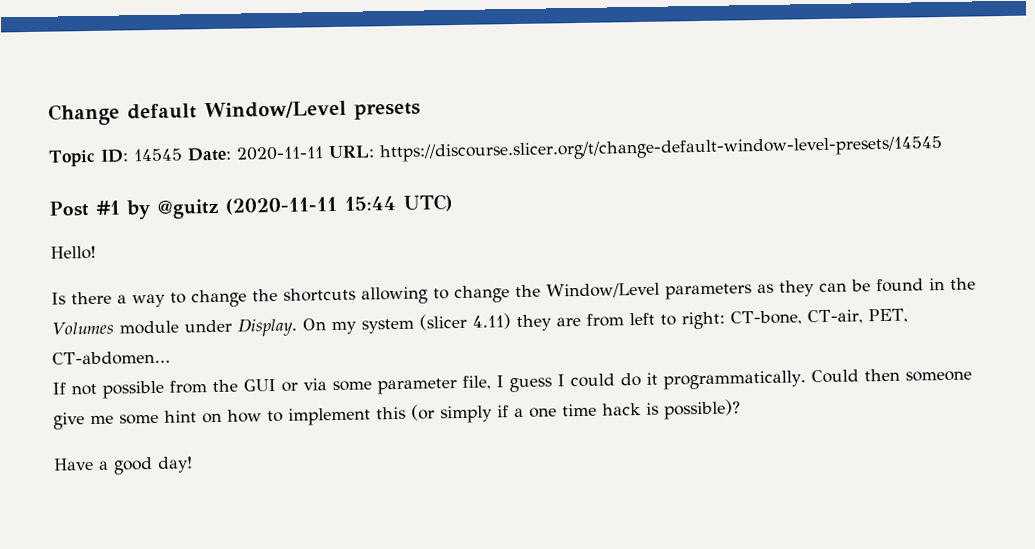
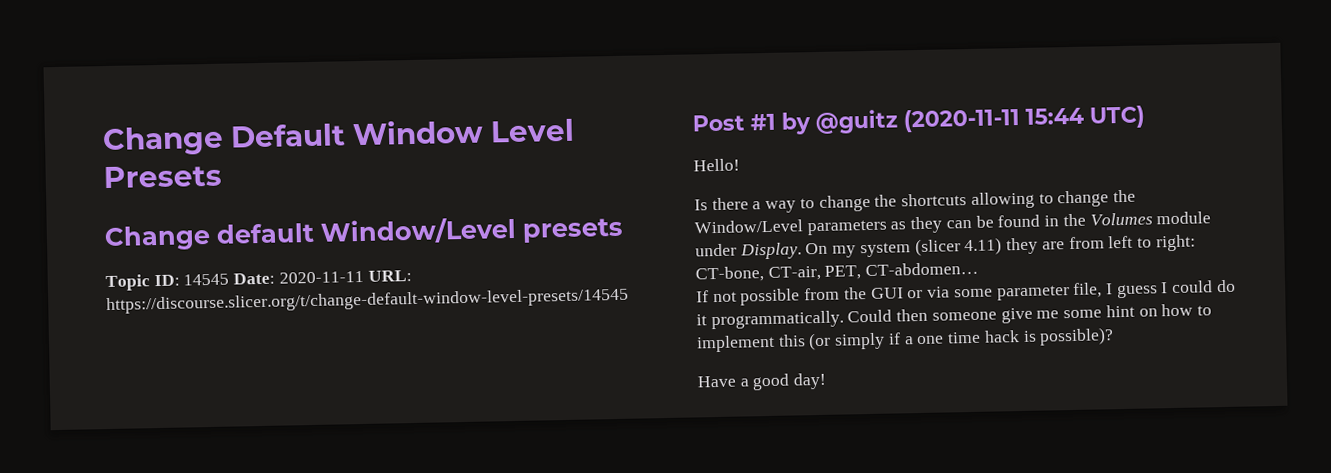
+ Change Default Window Level Presets

